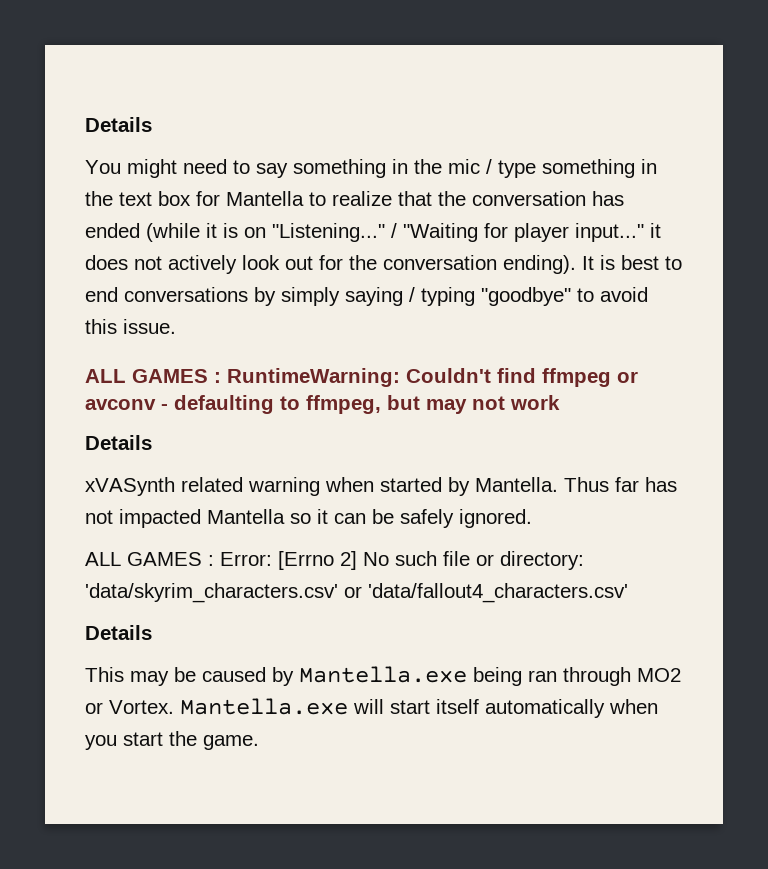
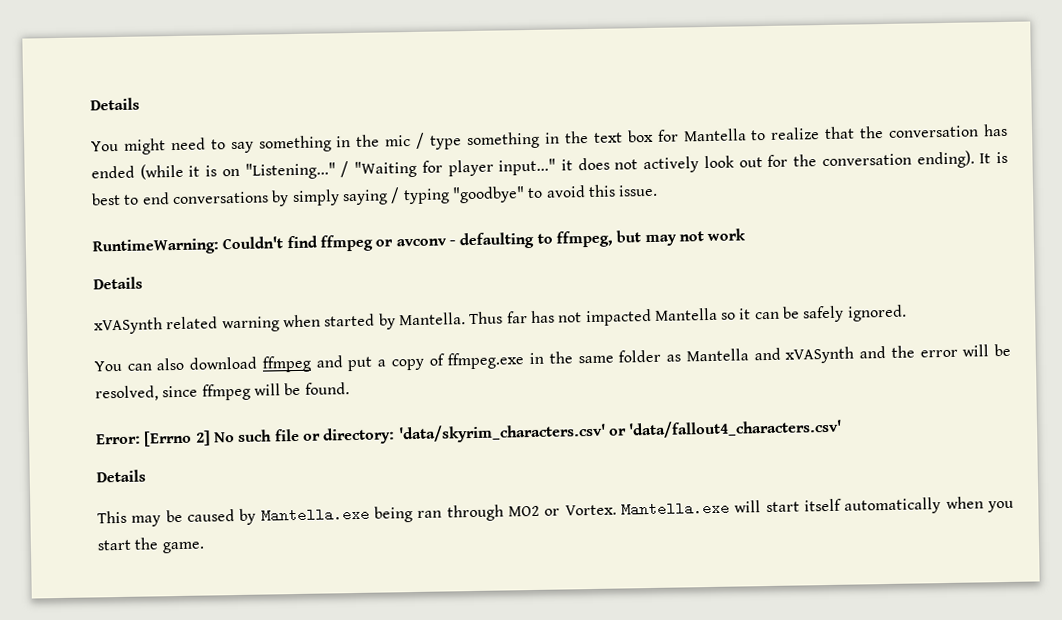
- ALL GAMES : RuntimeWarning: Couldn't find ffmpeg or avconv - defaulting to ffmpeg, but may not work
+ RuntimeWarning: Couldn't find ffmpeg or avconv - defaulting to ffmpeg, but may not work
- ALL GAMES : Error: [Errno 2] No such file or directory: 'data/skyrim_characters.csv' or 'data/fallout4_characters.csv'
+ You can also download ffmpeg and put a copy of ffmpeg.exe in the same folder as Mantella and xVASynth and the error will be resolved, since ffmpeg will be found.
+ Error: [Errno 2] No such file or directory: 'data/skyrim_characters.csv' or 'data/fallout4_characters.csv'

